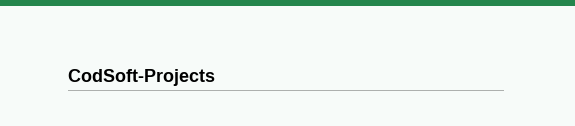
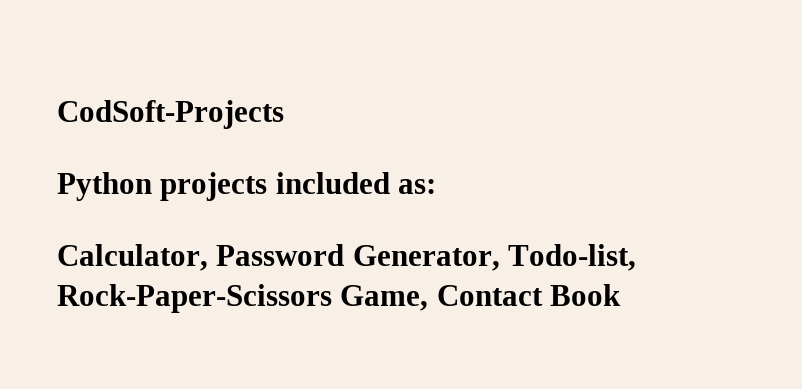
+ Python projects included as:
+ Calculator, Password Generator, Todo-list, Rock-Paper-Scissors Game, Contact Book

